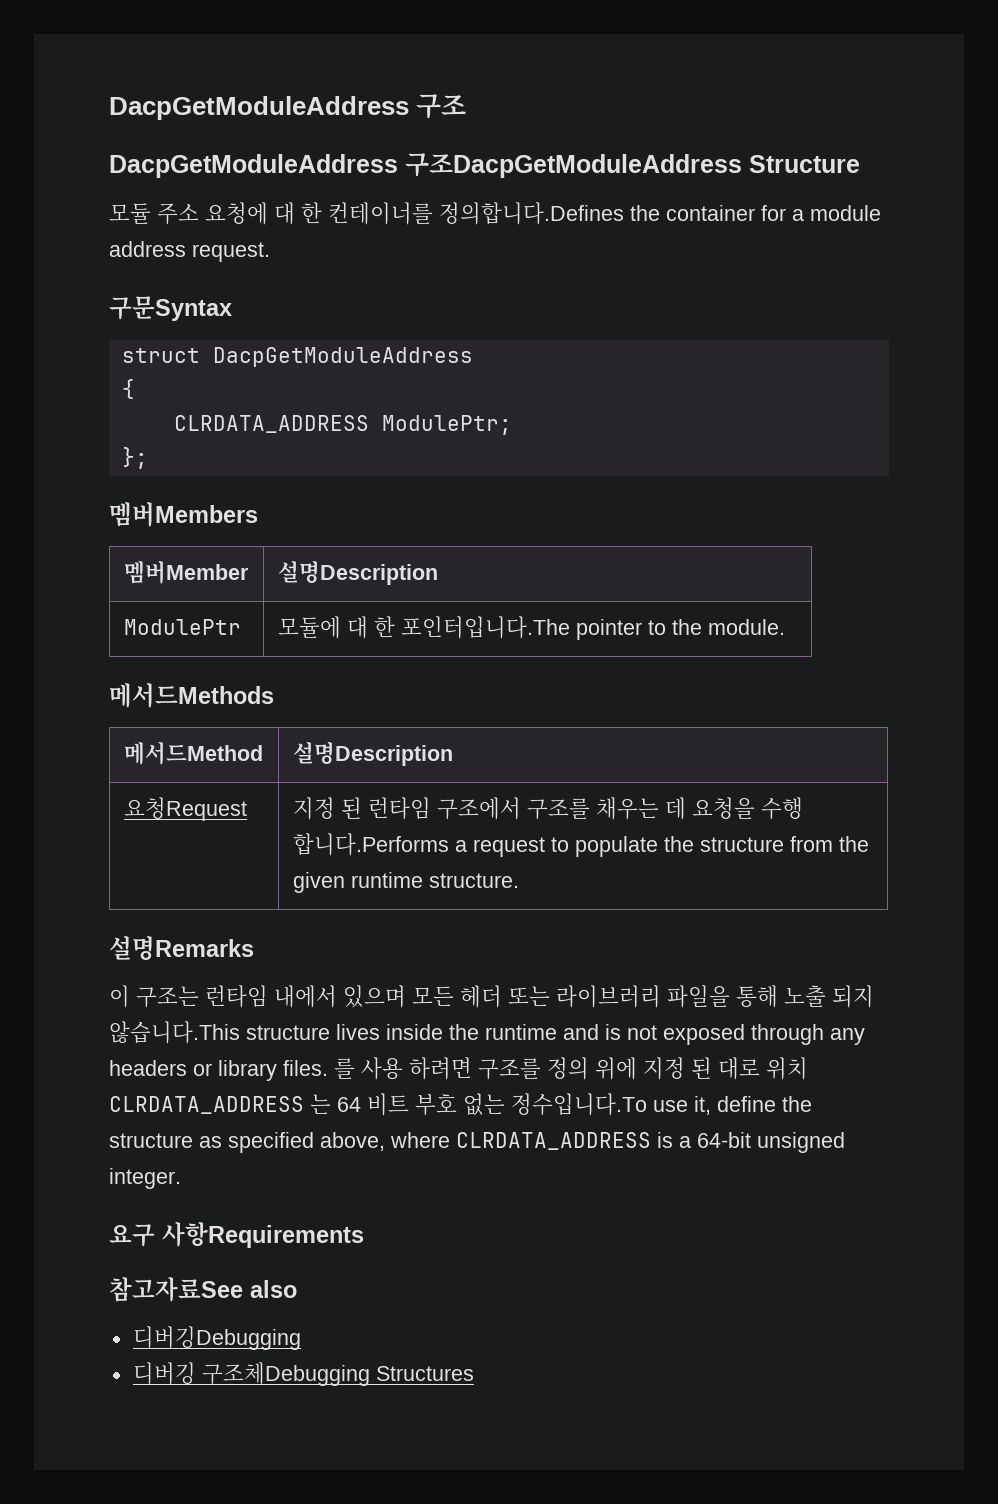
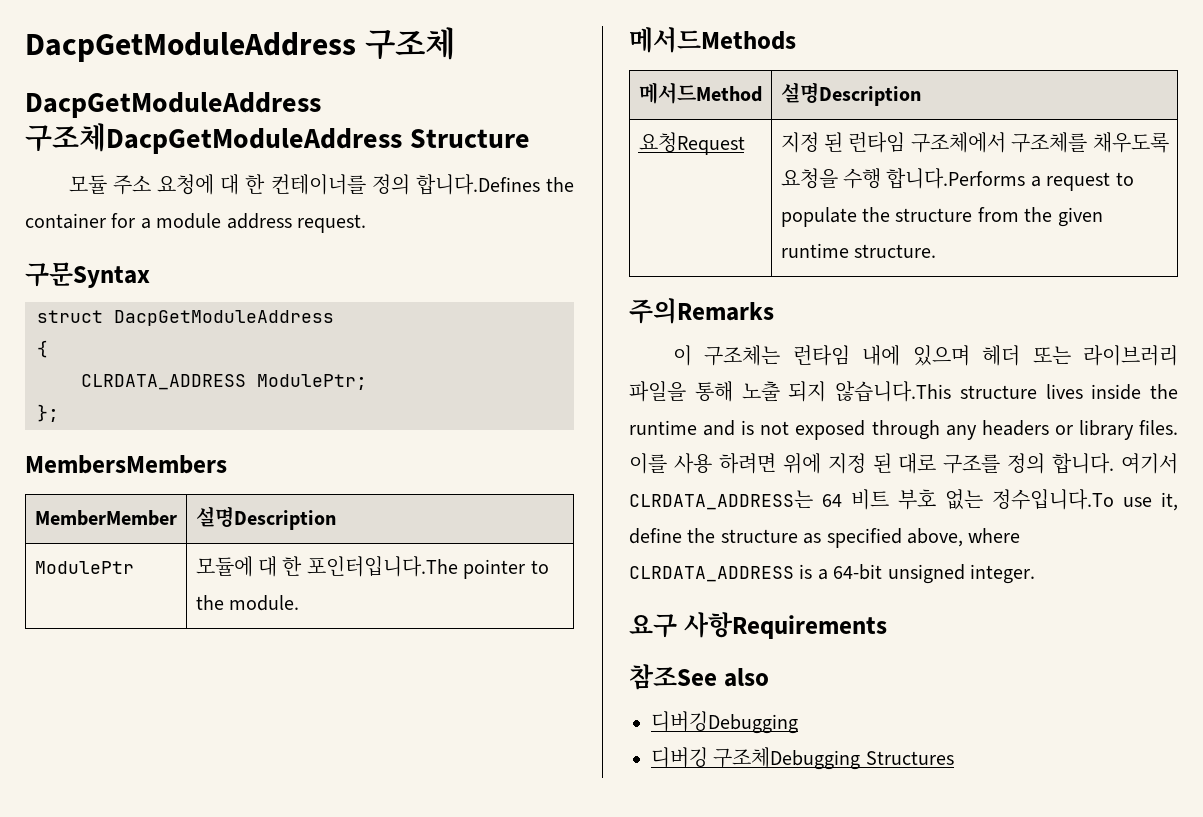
- DacpGetModuleAddress 구조
- DacpGetModuleAddress 구조DacpGetModuleAddress Structure
+ DacpGetModuleAddress 구조체
+ DacpGetModuleAddress 구조체DacpGetModuleAddress Structure
- 모듈 주소 요청에 대 한 컨테이너를 정의합니다.Defines the container for a module address request.
+ 모듈 주소 요청에 대 한 컨테이너를 정의 합니다.Defines the container for a module address request.
- 멤버Members
- 멤버Member | 설명Description
+ MembersMembers
+ MemberMember | 설명Description
- 요청Request | 지정 된 런타임 구조에서 구조를 채우는 데 요청을 수행 합니다.Performs a request to populate the structure from the given runtime structure.
+ 요청Request | 지정 된 런타임 구조체에서 구조체를 채우도록 요청을 수행 합니다.Performs a request to populate the structure from the given runtime structure.
- 설명Remarks
+ 주의Remarks
- 이 구조는 런타임 내에서 있으며 모든 헤더 또는 라이브러리 파일을 통해 노출 되지 않습니다.This structure lives inside the runtime and is not exposed through any headers or library files.
+ 이 구조체는 런타임 내에 있으며 헤더 또는 라이브러리 파일을 통해 노출 되지 않습니다.This structure lives inside the runtime and is not exposed through any headers or library files.
- 를 사용 하려면 구조를 정의 위에 지정 된 대로 위치 CLRDATA_ADDRESS 는 64 비트 부호 없는 정수입니다.To use it, define the structure as specified above, where CLRDATA_ADDRESS is a 64-bit unsigned integer.
+ 이를 사용 하려면 위에 지정 된 대로 구조를 정의 합니다. 여기서 CLRDATA_ADDRESS는 64 비트 부호 없는 정수입니다.To use it, define the structure as specified above, where CLRDATA_ADDRESS is a 64-bit unsigned integer.
- 참고자료See also
+ 참조See also

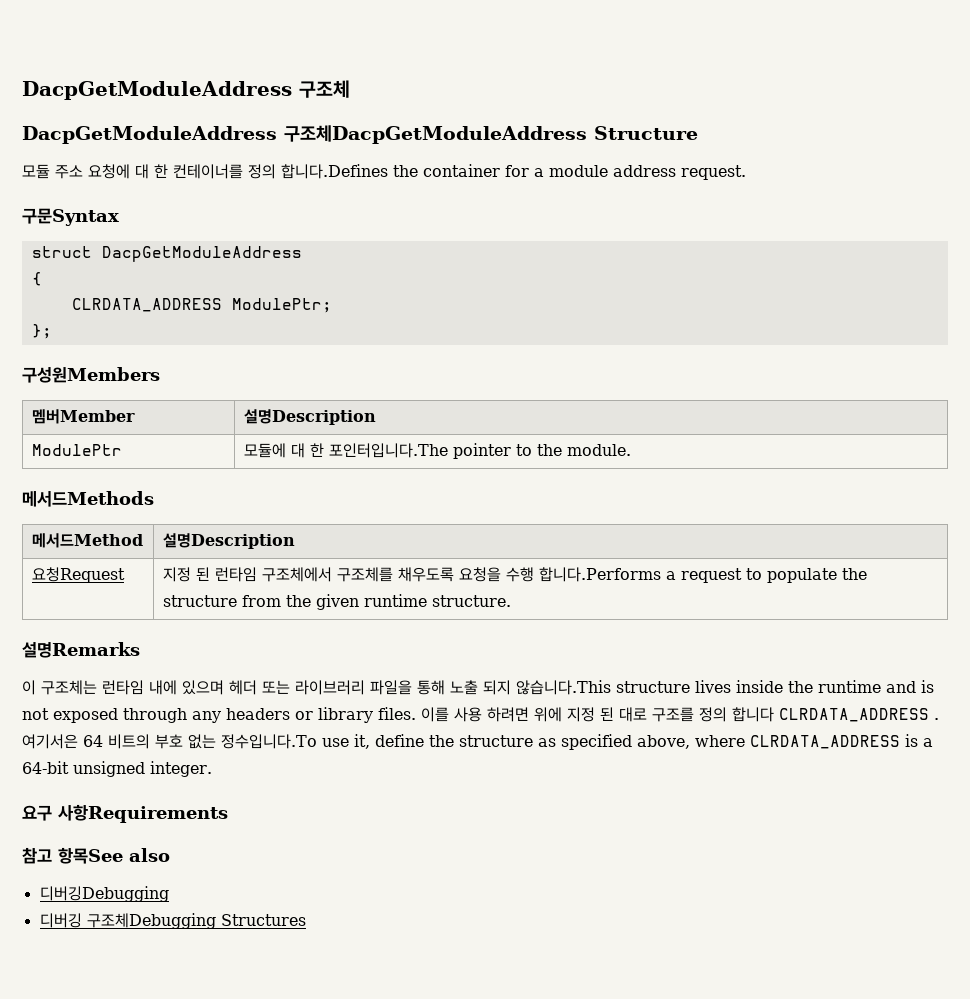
- MembersMembers
- MemberMember | 설명Description
+ 구성원Members
+ 멤버Member | 설명Description
- 주의Remarks
+ 설명Remarks
- 이를 사용 하려면 위에 지정 된 대로 구조를 정의 합니다. 여기서 CLRDATA_ADDRESS는 64 비트 부호 없는 정수입니다.To use it, define the structure as specified above, where CLRDATA_ADDRESS is a 64-bit unsigned integer.
+ 이를 사용 하려면 위에 지정 된 대로 구조를 정의 합니다 CLRDATA_ADDRESS . 여기서은 64 비트의 부호 없는 정수입니다.To use it, define the structure as specified above, where CLRDATA_ADDRESS is a 64-bit unsigned integer.
- 참조See also
+ 참고 항목See also

